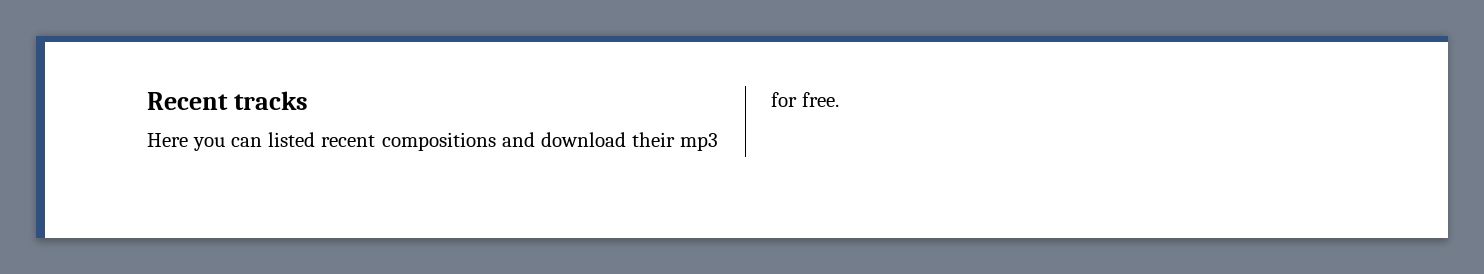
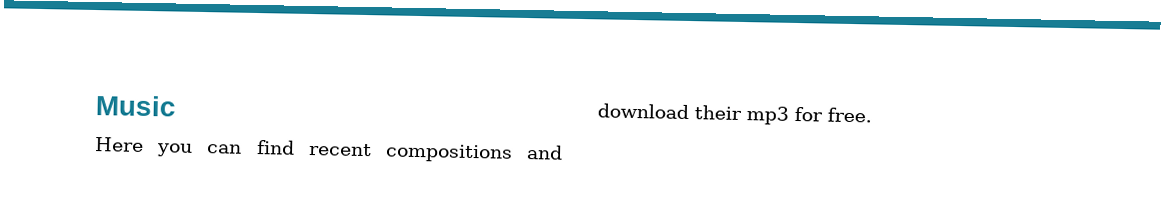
- Recent tracks
+ Music
- Here you can listed recent compositions and download their mp3 for free.
+ Here you can find recent compositions and download their mp3 for free.

